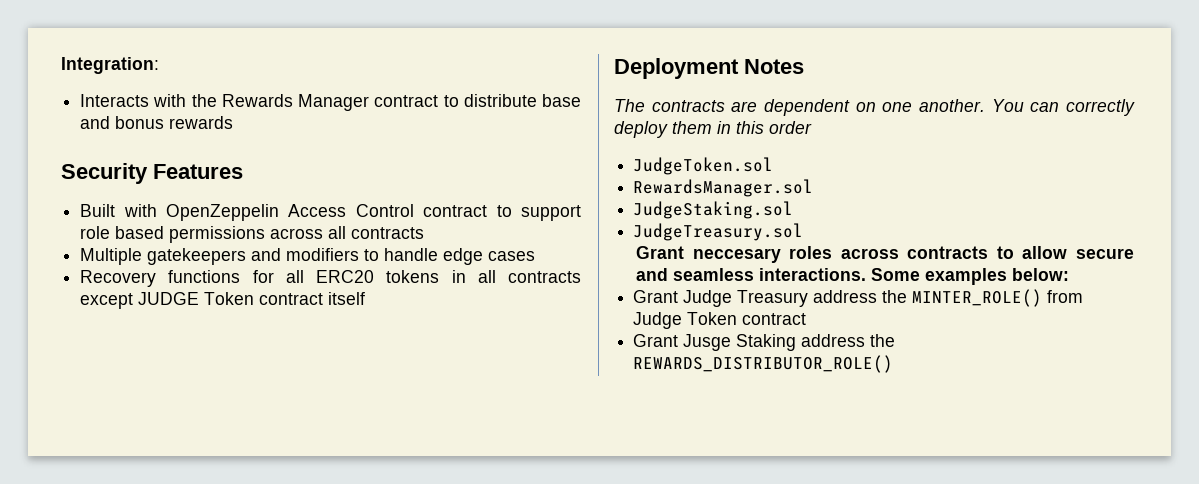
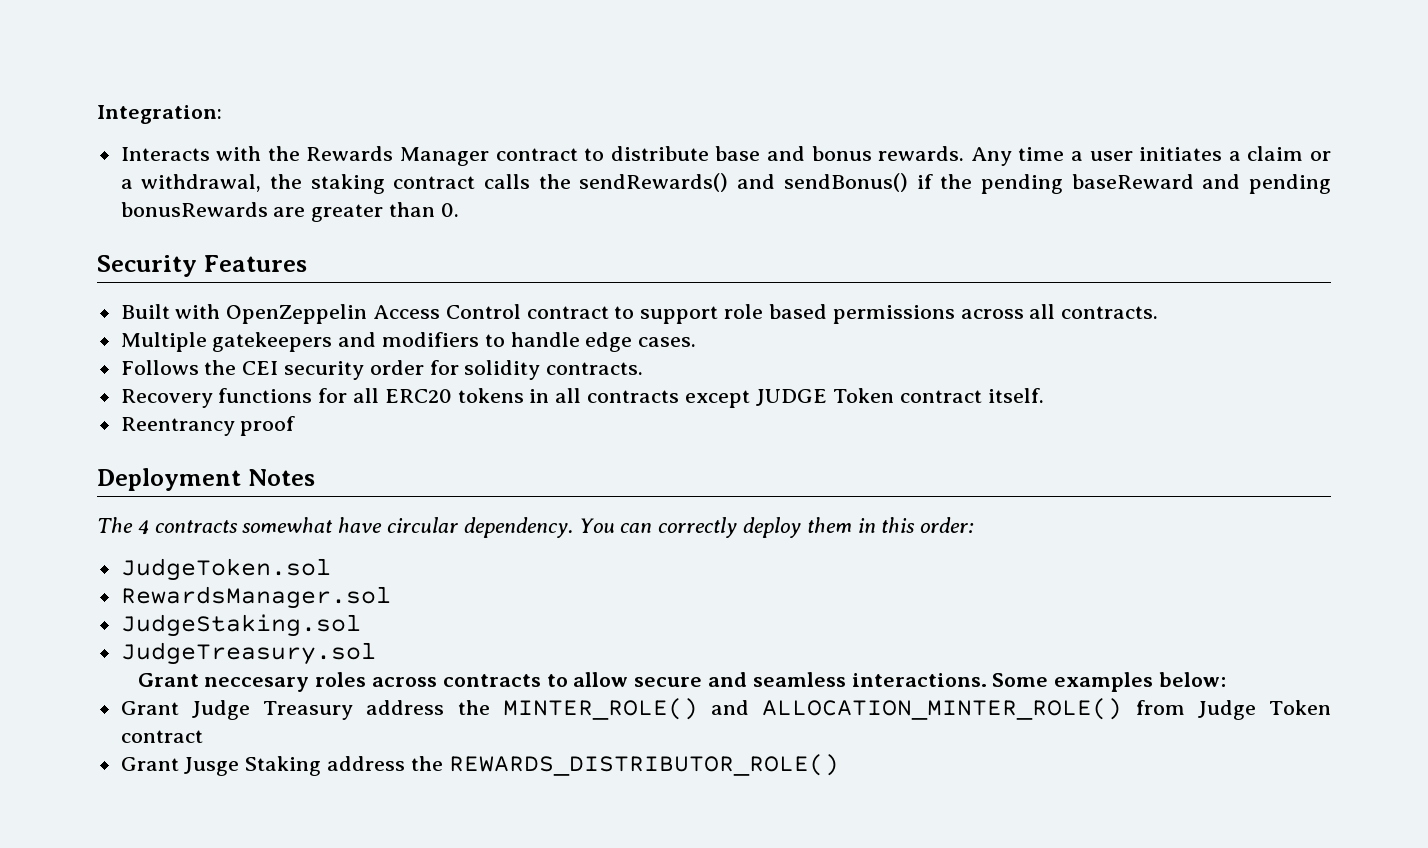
- Interacts with the Rewards Manager contract to distribute base and bonus rewards
+ Interacts with the Rewards Manager contract to distribute base and bonus rewards. Any time a user initiates a claim or a withdrawal, the staking contract calls the sendRewards() and sendBonus() if the pending baseReward and pending bonusRewards are greater than 0.
- Built with OpenZeppelin Access Control contract to support role based permissions across all contracts
+ Built with OpenZeppelin Access Control contract to support role based permissions across all contracts.
- Multiple gatekeepers and modifiers to handle edge cases
+ Multiple gatekeepers and modifiers to handle edge cases.
+ Follows the CEI security order for solidity contracts.
- Recovery functions for all ERC20 tokens in all contracts except JUDGE Token contract itself
+ Recovery functions for all ERC20 tokens in all contracts except JUDGE Token contract itself.
+ Reentrancy proof
- The contracts are dependent on one another.
+ The 4 contracts somewhat have circular dependency.
- You can correctly deploy them in this order
+ You can correctly deploy them in this order:
- Grant Judge Treasury address the MINTER_ROLE() from Judge Token contract
+ Grant Judge Treasury address the MINTER_ROLE() and ALLOCATION_MINTER_ROLE() from Judge Token contract

